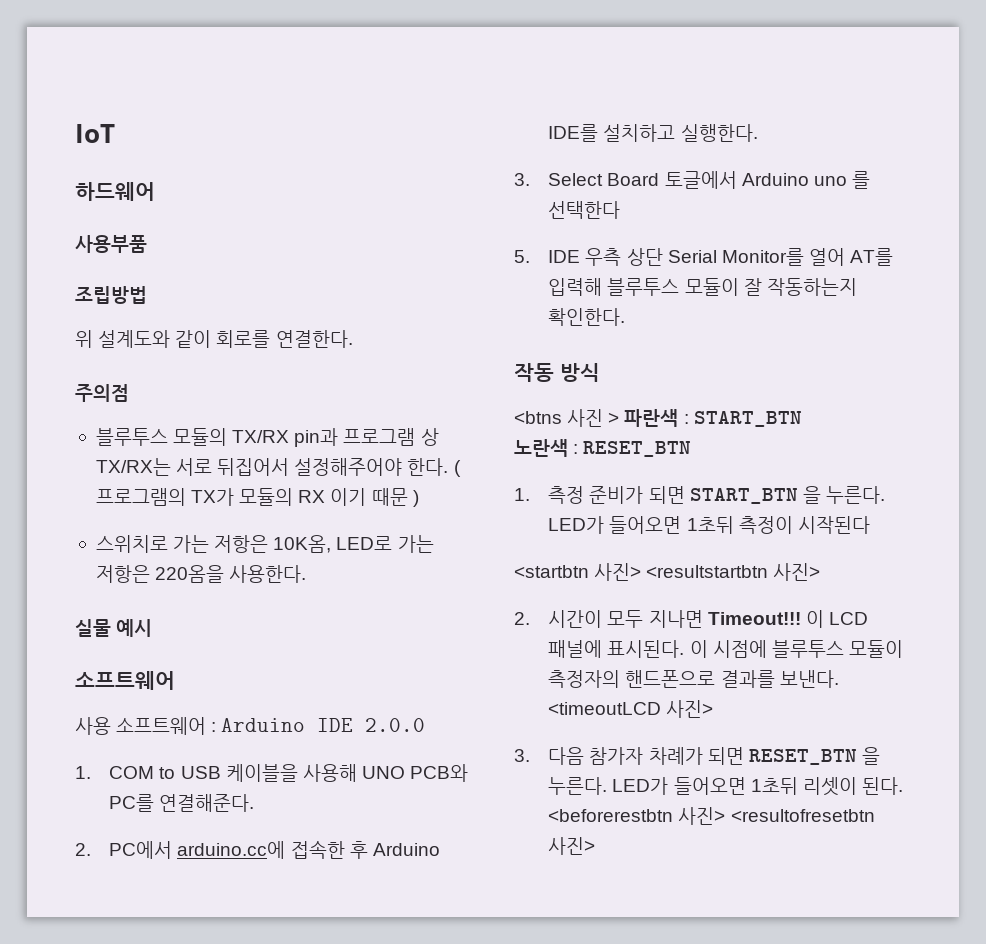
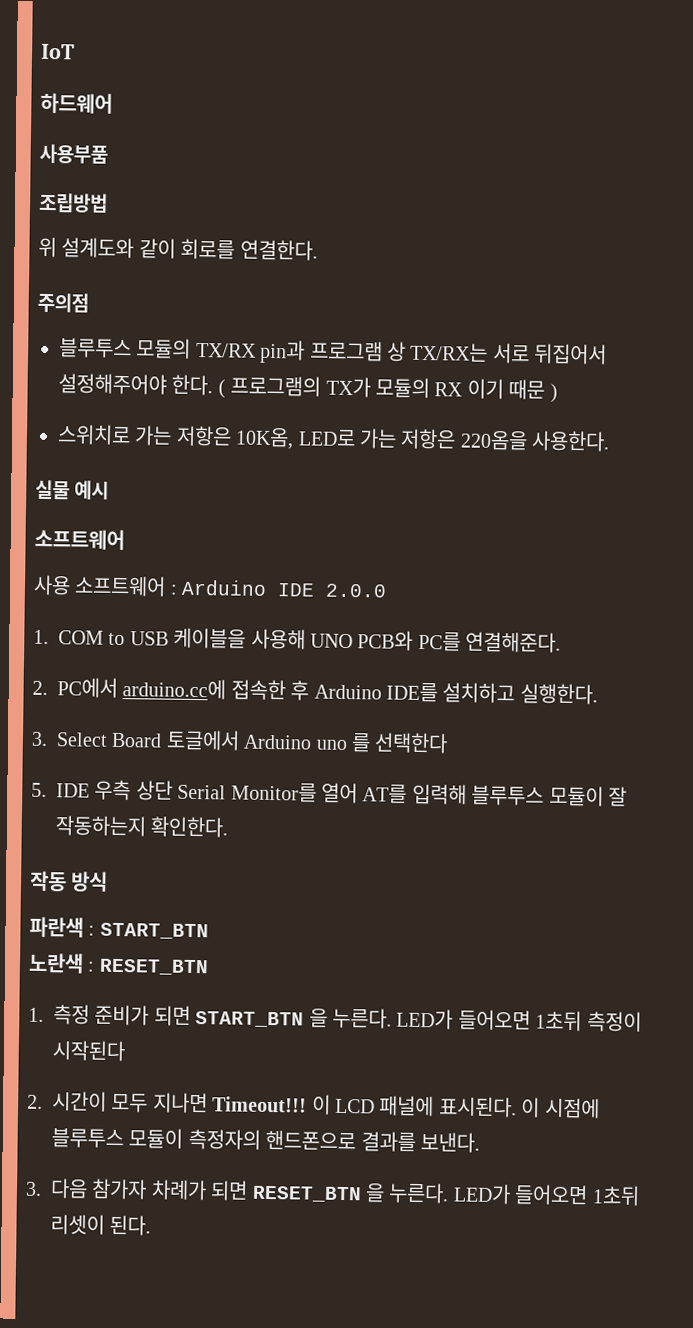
- <btns 사진 > 파란색 : START_BTN
+ 파란색 : START_BTN
- <startbtn 사진> <resultstartbtn 사진>
- <timeoutLCD 사진>
- <beforerestbtn 사진> <resultofresetbtn 사진>

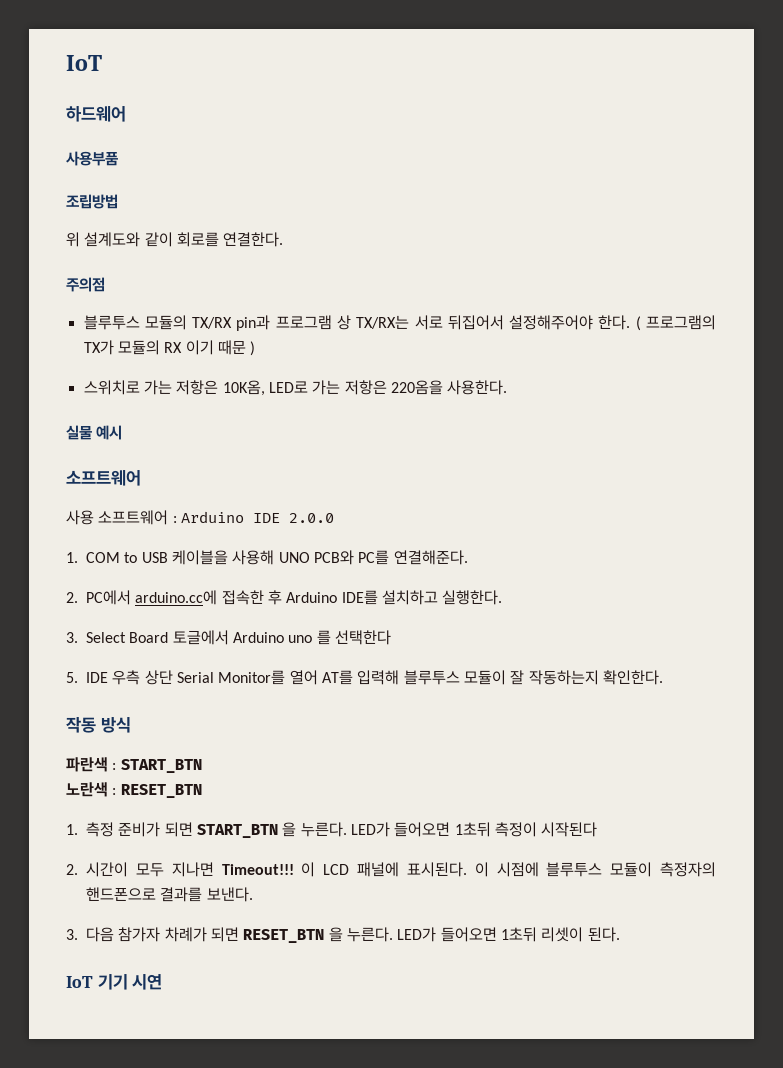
+ IoT 기기 시연

